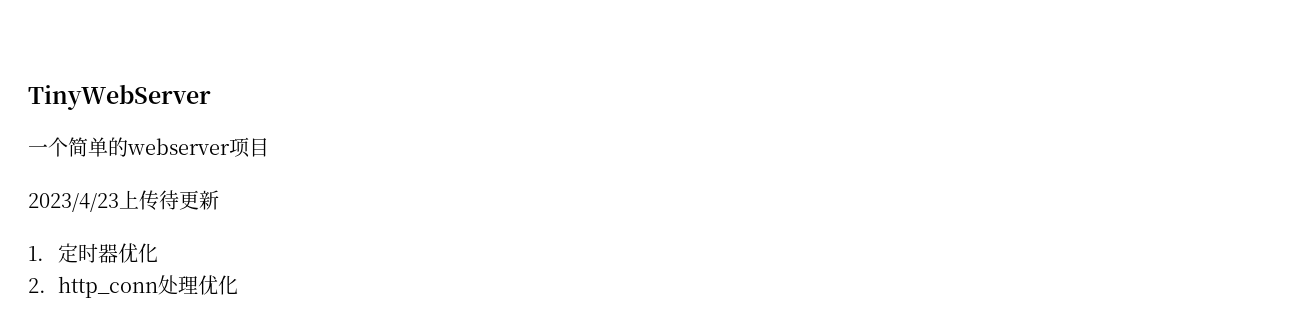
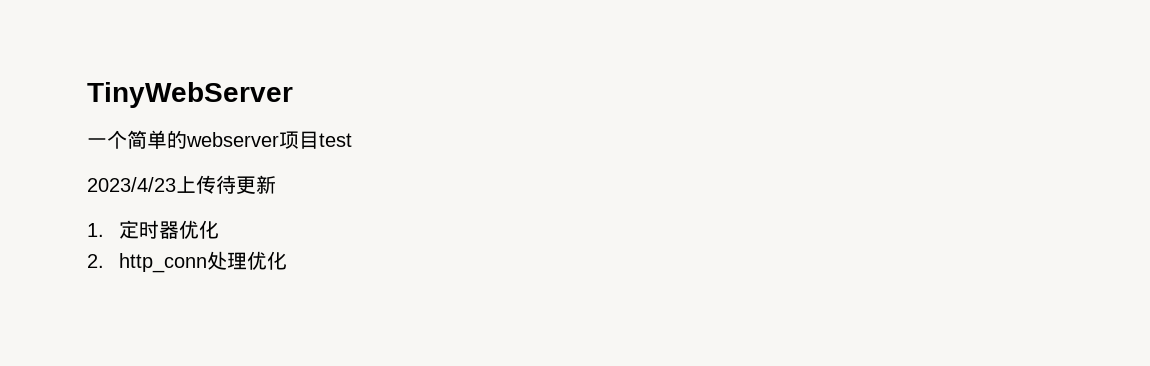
- 一个简单的webserver项目
+ 一个简单的webserver项目test

